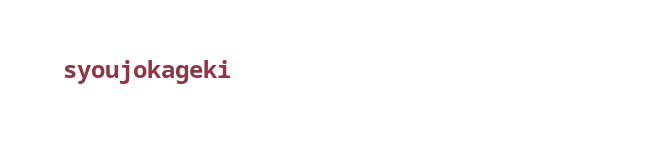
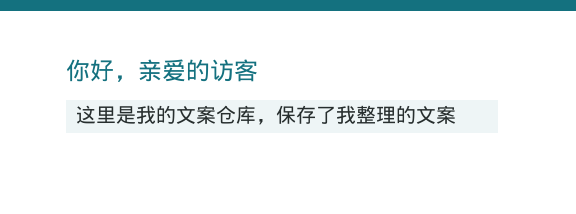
- syoujokageki
+ 你好，亲爱的访客
+ 这里是我的文案仓库，保存了我整理的文案

